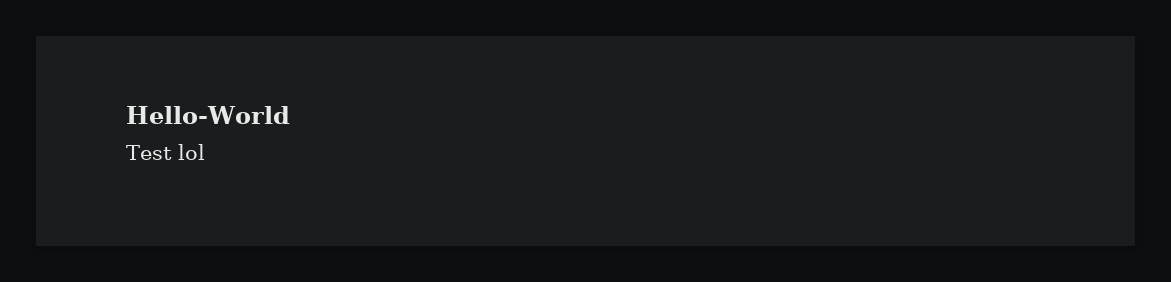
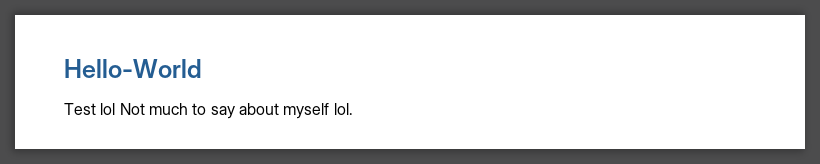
- Test lol
+ Test lol Not much to say about myself lol.

